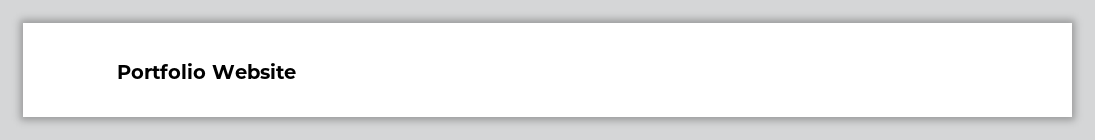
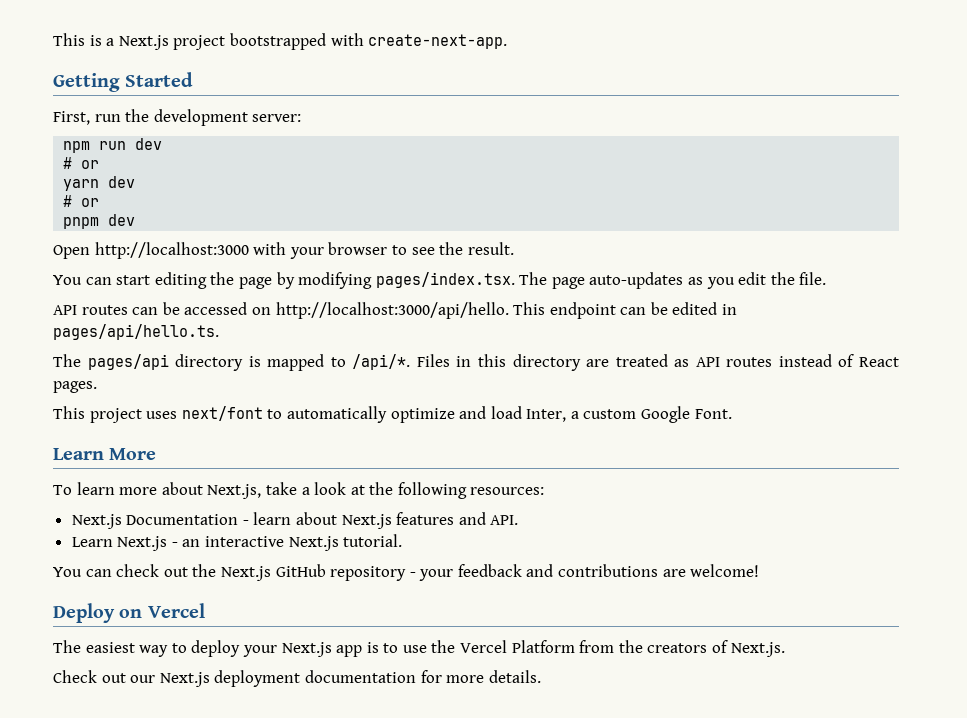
- Portfolio Website
+ This is a Next.js project bootstrapped with create-next-app.
+ Getting Started
+ First, run the development server:
+ npm run dev
+ # or
+ yarn dev
+ # or
+ pnpm dev
+ Open http://localhost:3000 with your browser to see the result.
+ You can start editing the page by modifying pages/index.tsx. The page auto-updates as you edit the file.
+ API routes can be accessed on http://localhost:3000/api/hello. This endpoint can be edited in pages/api/hello.ts.
+ The pages/api directory is mapped to /api/*. Files in this directory are treated as API routes instead of React pages.
+ This project uses next/font to automatically optimize and load Inter, a custom Google Font.
+ Learn More
+ To learn more about Next.js, take a look at the following resources:
+ Next.js Documentation - learn about Next.js features and API.
+ Learn Next.js - an interactive Next.js tutorial.
+ You can check out the Next.js GitHub repository - your feedback and contributions are welcome!
+ Deploy on Vercel
+ The easiest way to deploy your Next.js app is to use the Vercel Platform from the creators of Next.js.
+ Check out our Next.js deployment documentation for more details.

